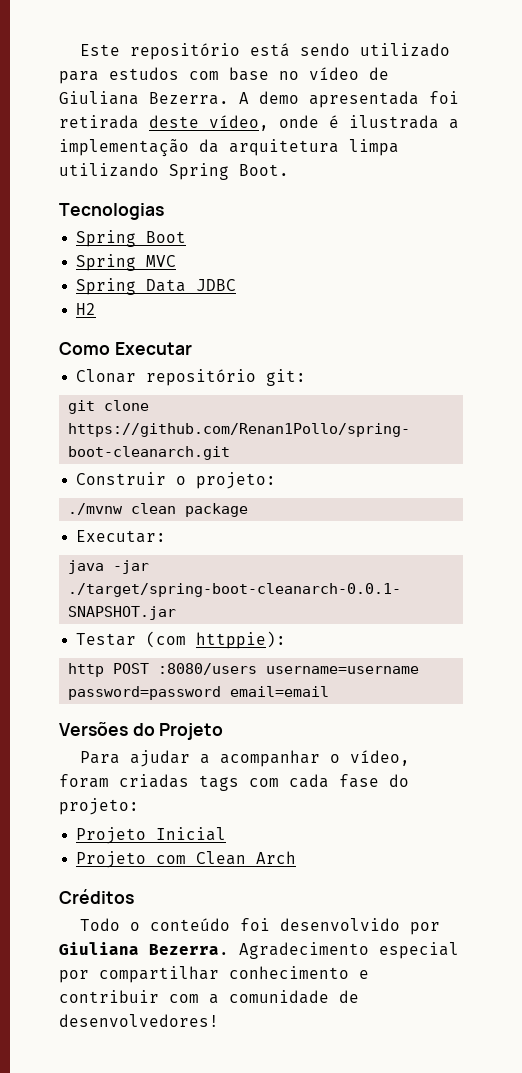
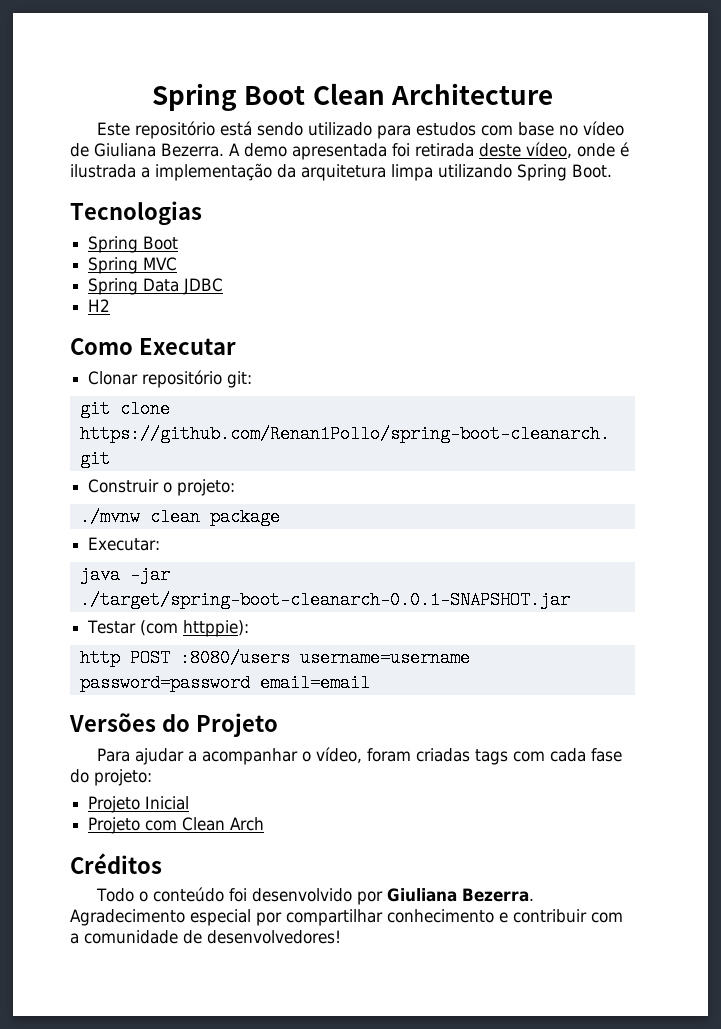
+ Spring Boot Clean Architecture

